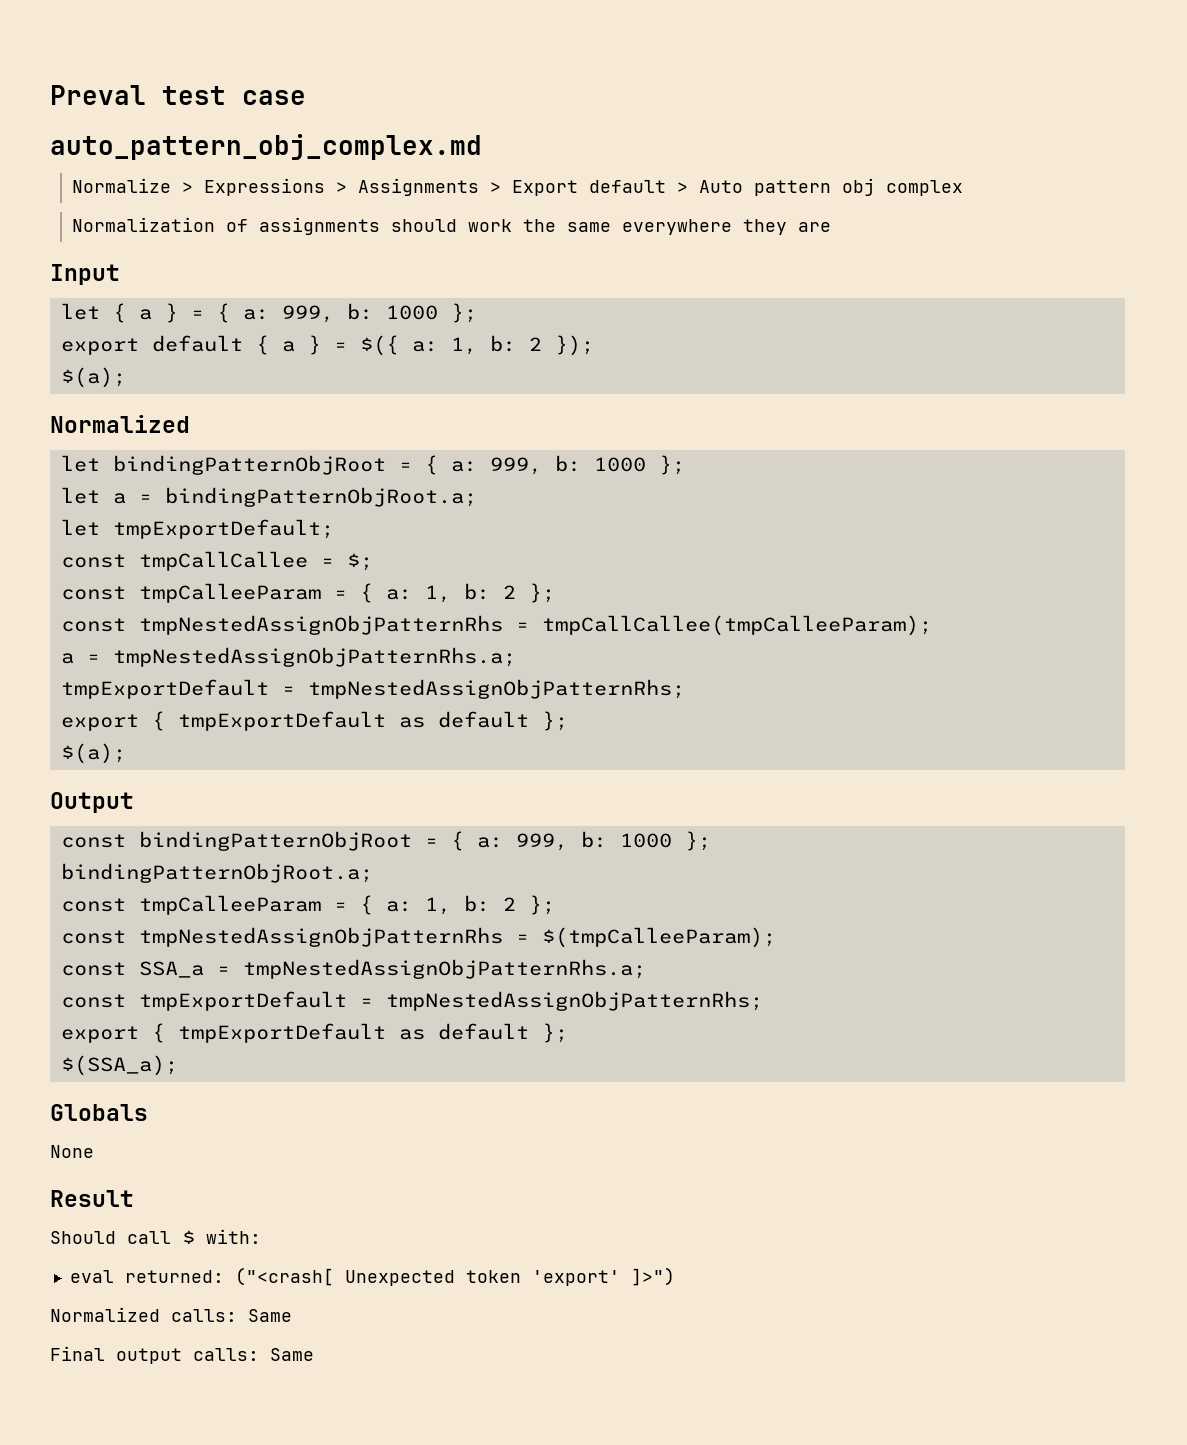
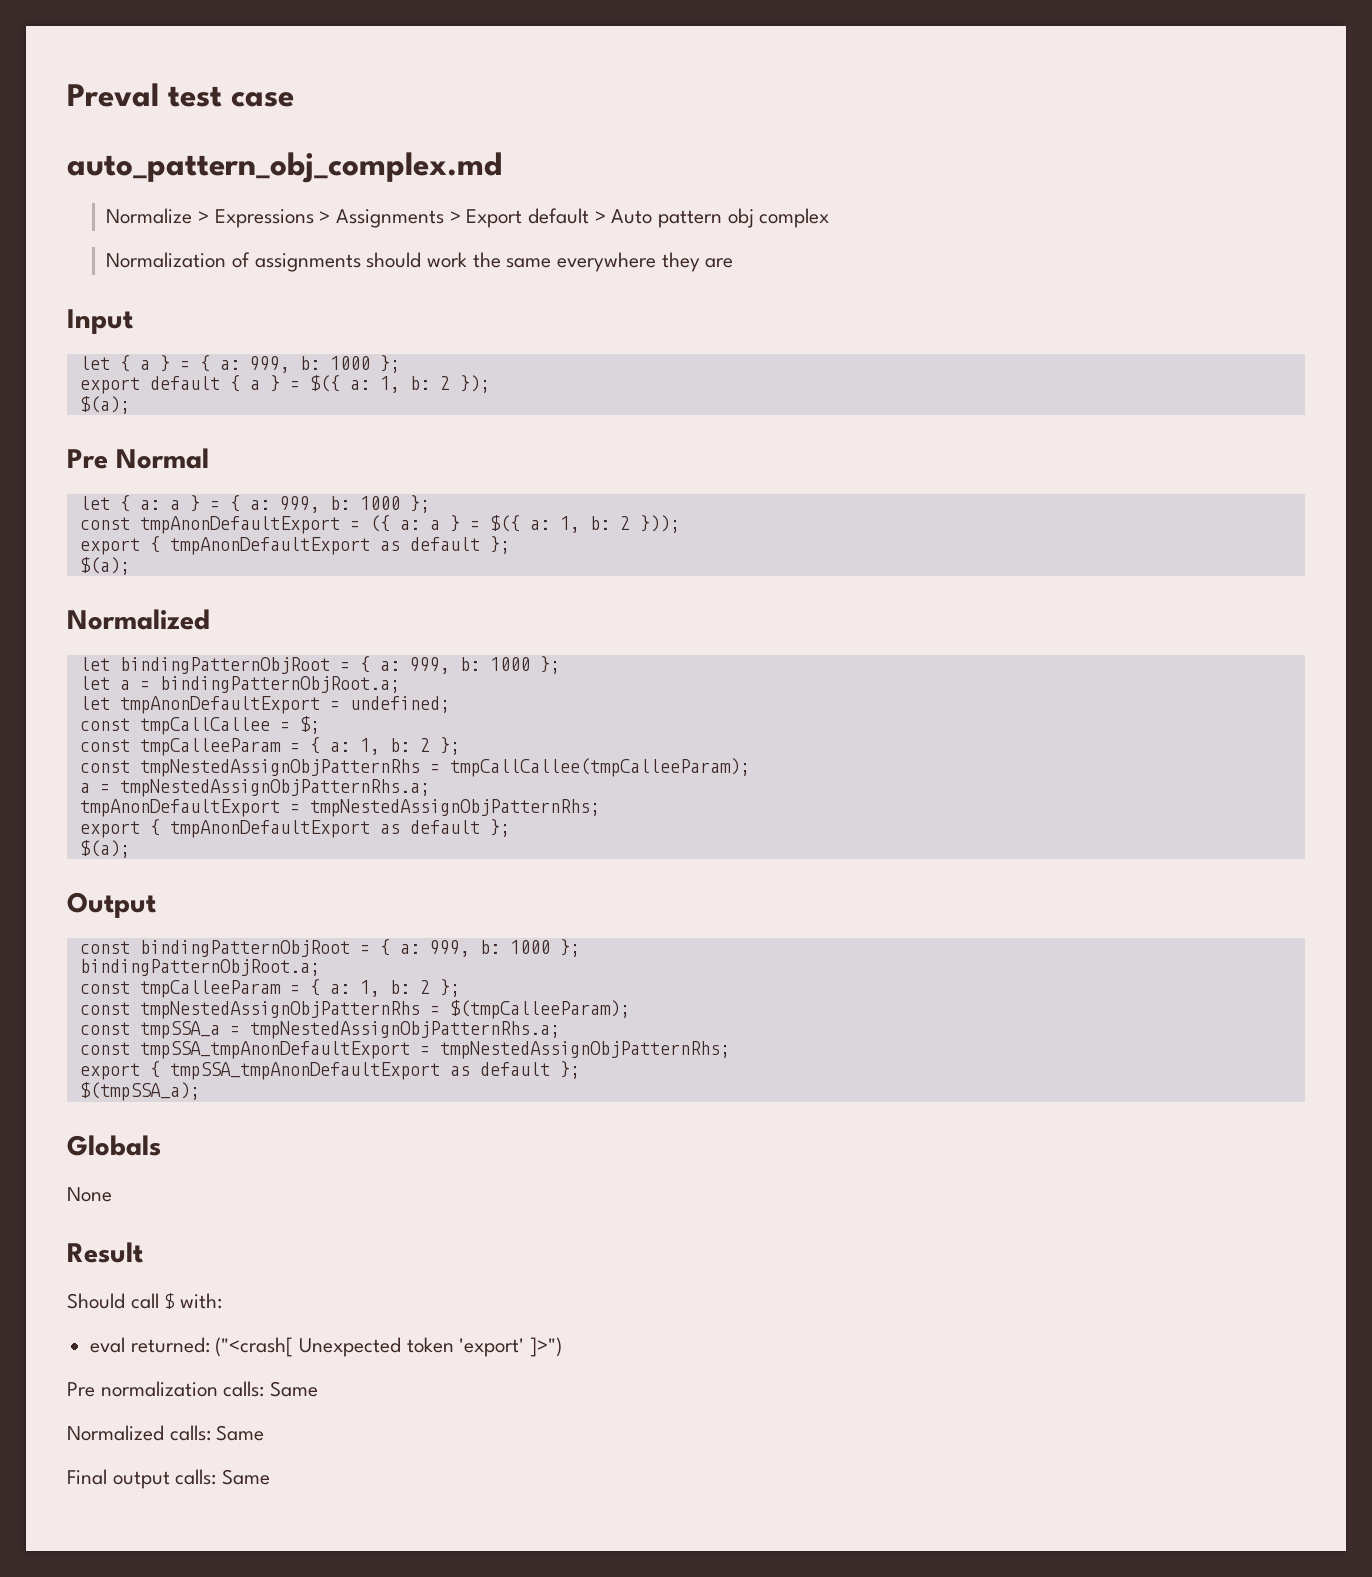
+ Pre Normal
+ let { a: a } = { a: 999, b: 1000 };
+ const tmpAnonDefaultExport = ({ a: a } = $({ a: 1, b: 2 }));
+ export { tmpAnonDefaultExport as default };
+ $(a);
- let tmpExportDefault;
+ let tmpAnonDefaultExport = undefined;
  a = tmpNestedAssignObjPatternRhs.a;
- tmpExportDefault = tmpNestedAssignObjPatternRhs;
- export { tmpExportDefault as default };
+ tmpAnonDefaultExport = tmpNestedAssignObjPatternRhs;
+ export { tmpAnonDefaultExport as default };
- const SSA_a = tmpNestedAssignObjPatternRhs.a;
+ const tmpSSA_a = tmpNestedAssignObjPatternRhs.a;
- const tmpExportDefault = tmpNestedAssignObjPatternRhs;
- export { tmpExportDefault as default };
- $(SSA_a);
+ const tmpSSA_tmpAnonDefaultExport = tmpNestedAssignObjPatternRhs;
+ export { tmpSSA_tmpAnonDefaultExport as default };
+ $(tmpSSA_a);
+ Pre normalization calls: Same

